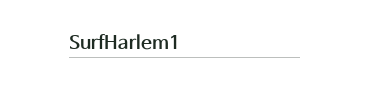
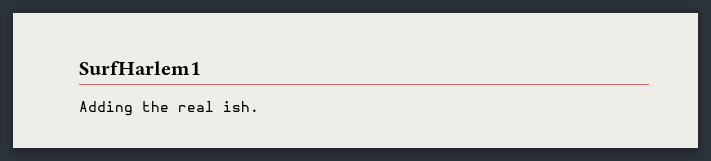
+ Adding the real ish.

